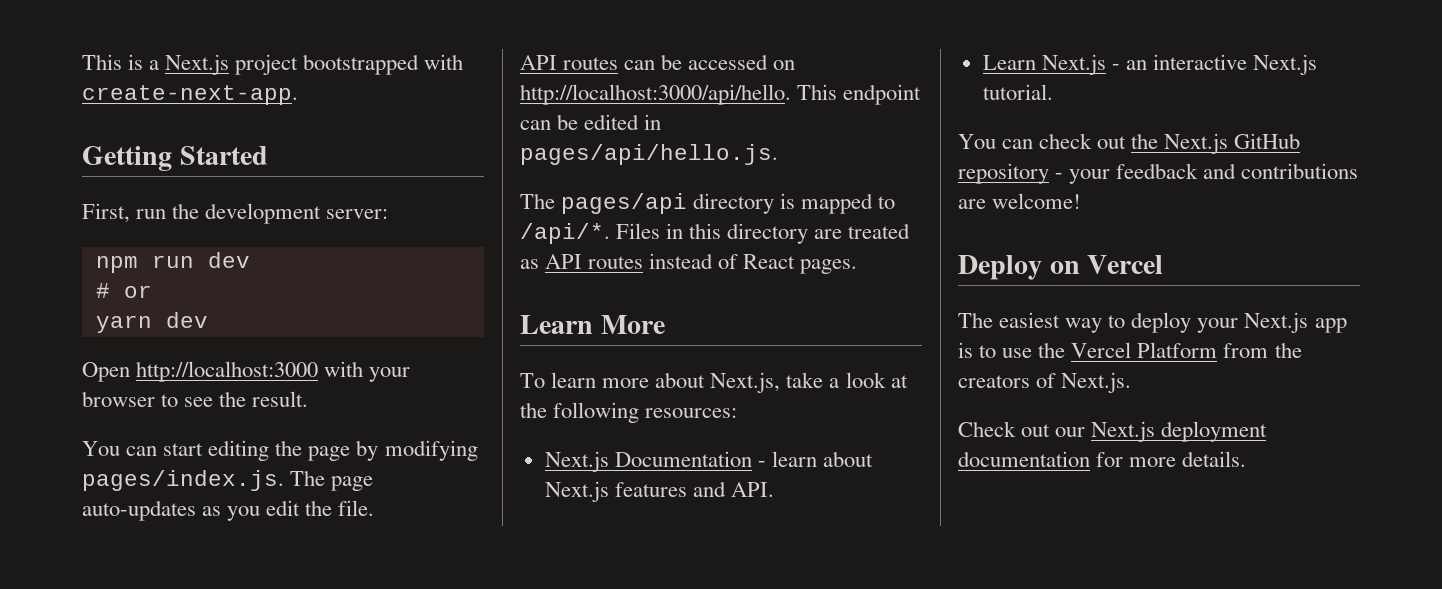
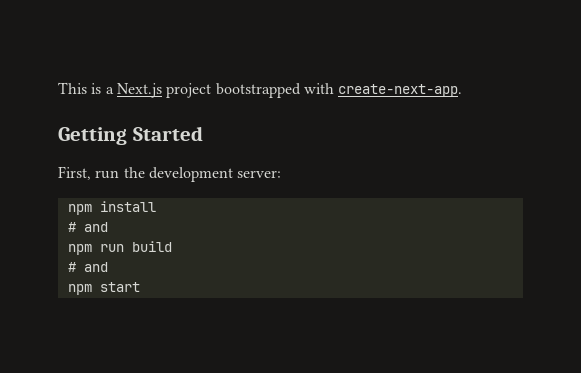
- npm run dev
- # or
- yarn dev
- Open http://localhost:3000 with your browser to see the result.
- You can start editing the page by modifying pages/index.js. The page auto-updates as you edit the file.
- API routes can be accessed on http://localhost:3000/api/hello. This endpoint can be edited in pages/api/hello.js.
- The pages/api directory is mapped to /api/*. Files in this directory are treated as API routes instead of React pages.
- Learn More
- To learn more about Next.js, take a look at the following resources:
- Next.js Documentation - learn about Next.js features and API.
- Learn Next.js - an interactive Next.js tutorial.
- You can check out the Next.js GitHub repository - your feedback and contributions are welcome!
- Deploy on Vercel
- The easiest way to deploy your Next.js app is to use the Vercel Platform from the creators of Next.js.
- Check out our Next.js deployment documentation for more details.
+ npm install
+ # and
+ npm run build
+ # and
+ npm start

